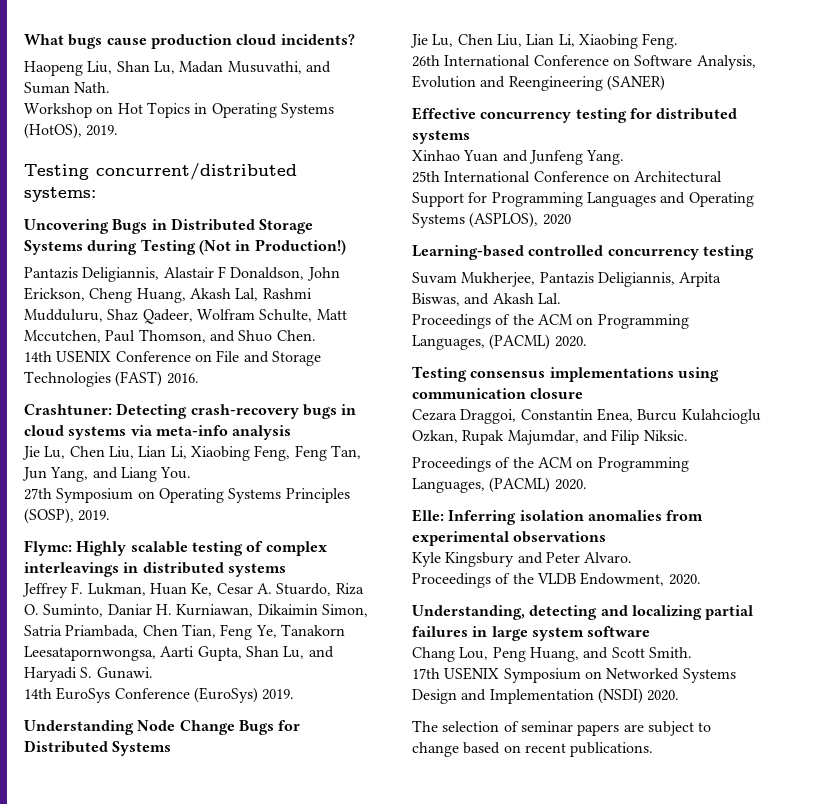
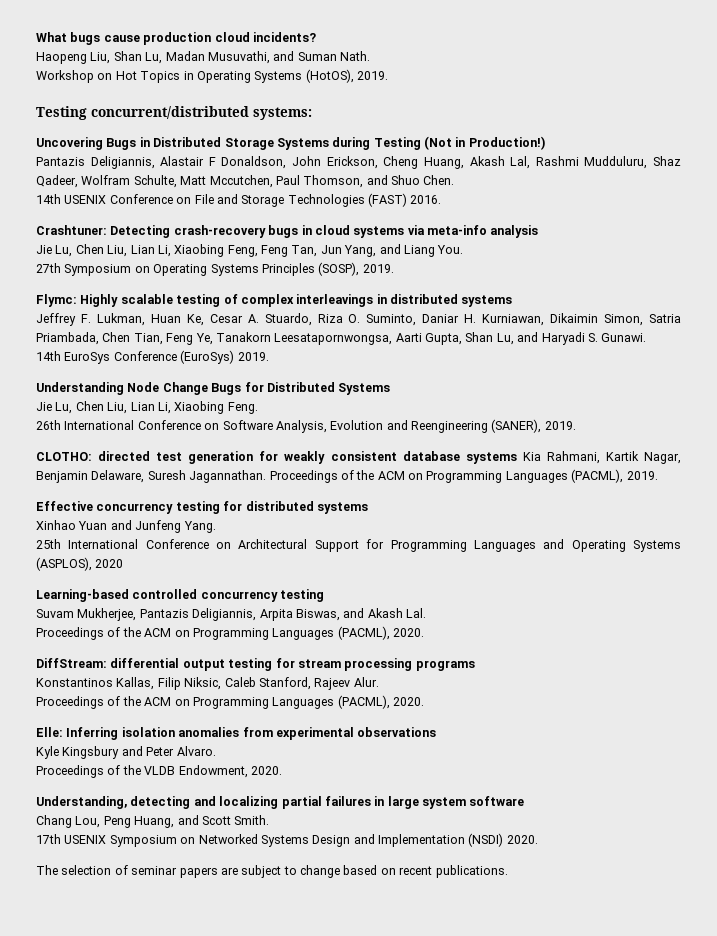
- 26th International Conference on Software Analysis, Evolution and Reengineering (SANER)
+ 26th International Conference on Software Analysis, Evolution and Reengineering (SANER), 2019.
+ CLOTHO: directed test generation for weakly consistent database systems Kia Rahmani, Kartik Nagar, Benjamin Delaware, Suresh Jagannathan. Proceedings of the ACM on Programming Languages (PACML), 2019.
  Suvam Mukherjee, Pantazis Deligiannis, Arpita Biswas, and Akash Lal.
- Proceedings of the ACM on Programming Languages, (PACML) 2020.
- Testing consensus implementations using communication closure
- Cezara Draggoi, Constantin Enea, Burcu Kulahcioglu Ozkan, Rupak Majumdar, and Filip Niksic.
- Proceedings of the ACM on Programming Languages, (PACML) 2020.
+ Proceedings of the ACM on Programming Languages (PACML), 2020.
+ DiffStream: differential output testing for stream processing programs
+ Konstantinos Kallas, Filip Niksic, Caleb Stanford, Rajeev Alur.
+ Proceedings of the ACM on Programming Languages (PACML), 2020.

